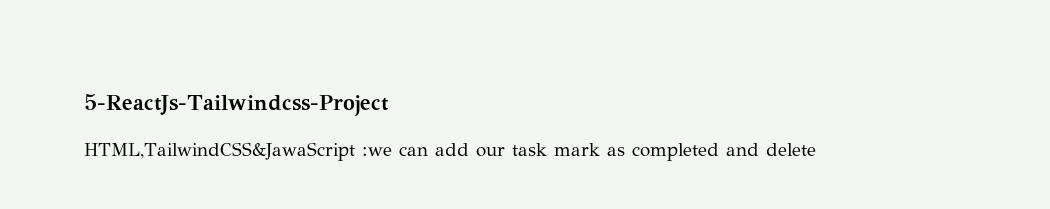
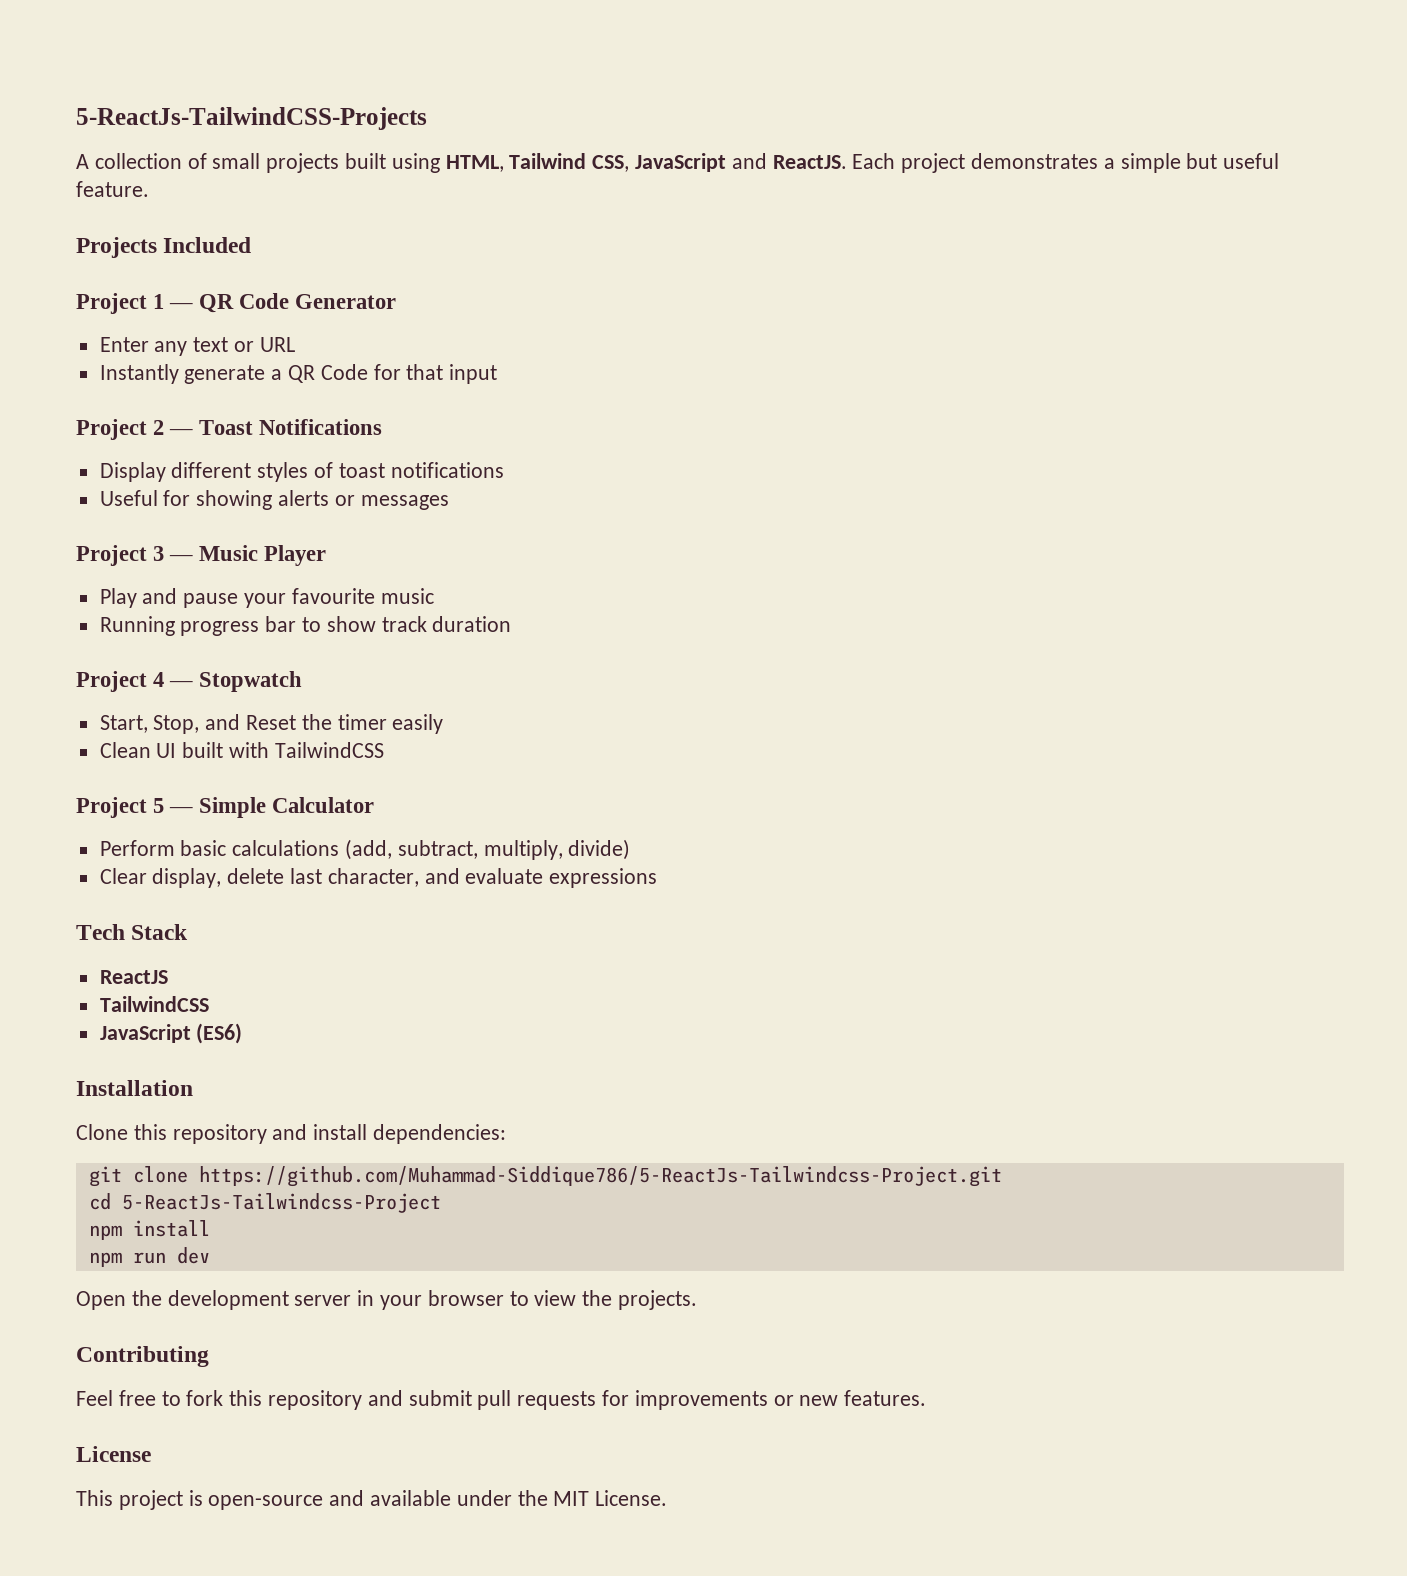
- 5-ReactJs-Tailwindcss-Project
- HTML,TailwindCSS&JawaScript :we can add our task mark as completed and delete
+ 5-ReactJs-TailwindCSS-Projects
+ A collection of small projects built using HTML, Tailwind CSS, JavaScript and ReactJS. Each project demonstrates a simple but useful feature.
+ Projects Included
+ Project 1 — QR Code Generator
+ Enter any text or URL
+ Instantly generate a QR Code for that input
+ Project 2 — Toast Notifications
+ Display different styles of toast notifications
+ Useful for showing alerts or messages
+ Project 3 — Music Player
+ Play and pause your favourite music
+ Running progress bar to show track duration
+ Project 4 — Stopwatch
+ Start, Stop, and Reset the timer easily
+ Clean UI built with TailwindCSS
+ Project 5 — Simple Calculator
+ Perform basic calculations (add, subtract, multiply, divide)
+ Clear display, delete last character, and evaluate expressions
+ Tech Stack
+ ReactJS
+ TailwindCSS
+ JavaScript (ES6)
+ Installation
+ Clone this repository and install dependencies:
+ git clone https://github.com/Muhammad-Siddique786/5-ReactJs-Tailwindcss-Project.git
+ cd 5-ReactJs-Tailwindcss-Project
+ npm install
+ npm run dev
+ Open the development server in your browser to view the projects.
+ Contributing
+ Feel free to fork this repository and submit pull requests for improvements or new features.
+ License
+ This project is open-source and available under the MIT License.

